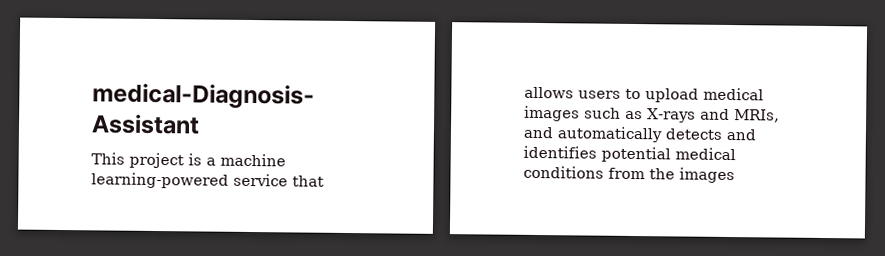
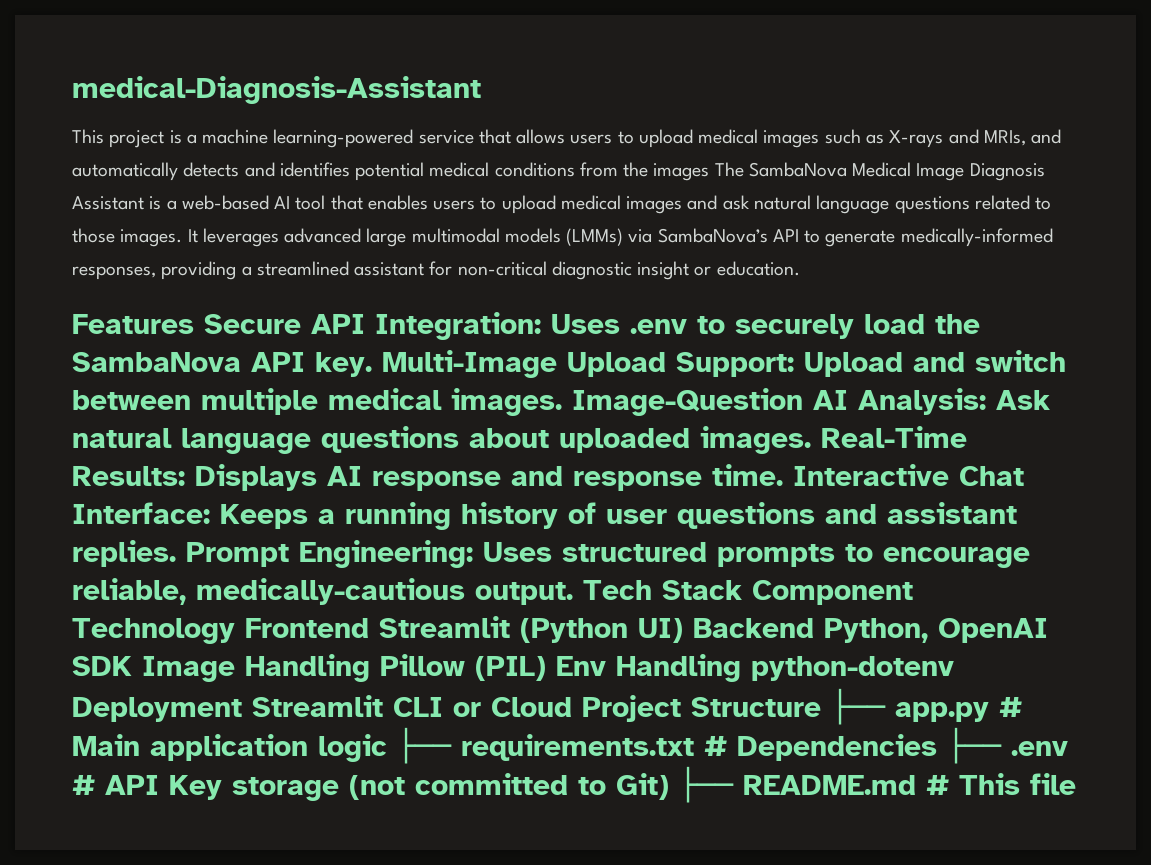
- This project is a machine learning-powered service that allows users to upload medical images such as X-rays and MRIs, and automatically detects and identifies potential medical conditions from the images
+ This project is a machine learning-powered service that allows users to upload medical images such as X-rays and MRIs, and automatically detects and identifies potential medical conditions from the images The SambaNova Medical Image Diagnosis Assistant is a web-based AI tool that enables users to upload medical images and ask natural language questions related to those images. It leverages advanced large multimodal models (LMMs) via SambaNova’s API to generate medically-informed responses, providing a streamlined assistant for non-critical diagnostic insight or education.
+ Features Secure API Integration: Uses .env to securely load the SambaNova API key. Multi-Image Upload Support: Upload and switch between multiple medical images. Image-Question AI Analysis: Ask natural language questions about uploaded images. Real-Time Results: Displays AI response and response time. Interactive Chat Interface: Keeps a running history of user questions and assistant replies. Prompt Engineering: Uses structured prompts to encourage reliable, medically-cautious output. Tech Stack Component Technology Frontend Streamlit (Python UI) Backend Python, OpenAI SDK Image Handling Pillow (PIL) Env Handling python-dotenv Deployment Streamlit CLI or Cloud Project Structure ├── app.py # Main application logic ├── requirements.txt # Dependencies ├── .env # API Key storage (not committed to Git) ├── README.md # This file

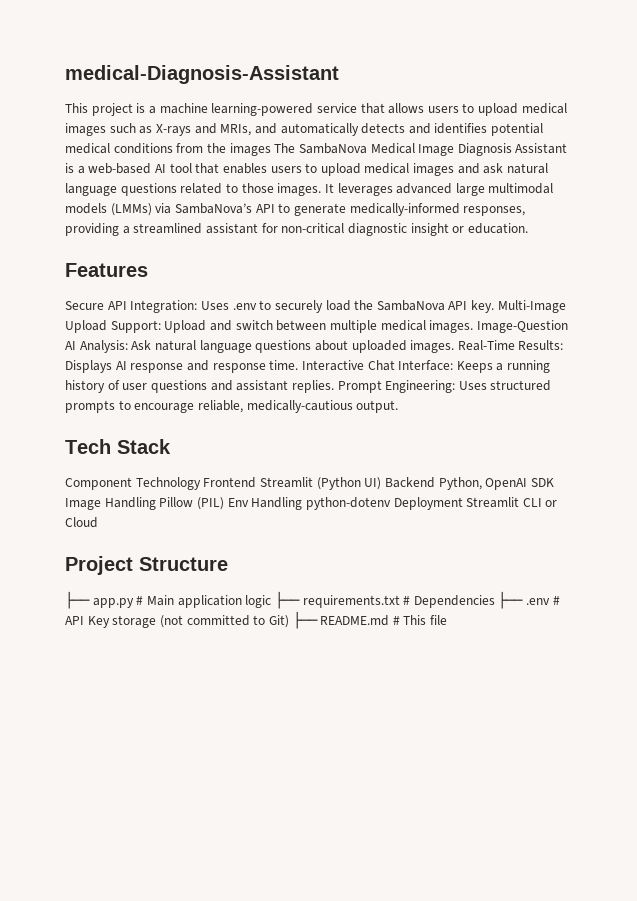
- Features Secure API Integration: Uses .env to securely load the SambaNova API key.
+ Features
+ Secure API Integration: Uses .env to securely load the SambaNova API key.
- Uses structured prompts to encourage reliable, medically-cautious output. Tech Stack Component Technology Frontend Streamlit (Python UI) Backend Python, OpenAI SDK Image Handling Pillow (PIL) Env Handling python-dotenv Deployment Streamlit CLI or Cloud Project Structure ├── app.py # Main application logic ├── requirements.txt # Dependencies ├── .env # API Key storage (not committed to Git) ├── README.md # This file
+ Uses structured prompts to encourage reliable, medically-cautious output.
+ Tech Stack
+ Component Technology Frontend Streamlit (Python UI) Backend Python, OpenAI SDK Image Handling Pillow (PIL) Env Handling python-dotenv Deployment Streamlit CLI or Cloud
+ Project Structure
+ ├── app.py # Main application logic ├── requirements.txt # Dependencies ├── .env # API Key storage (not committed to Git) ├── README.md # This file

